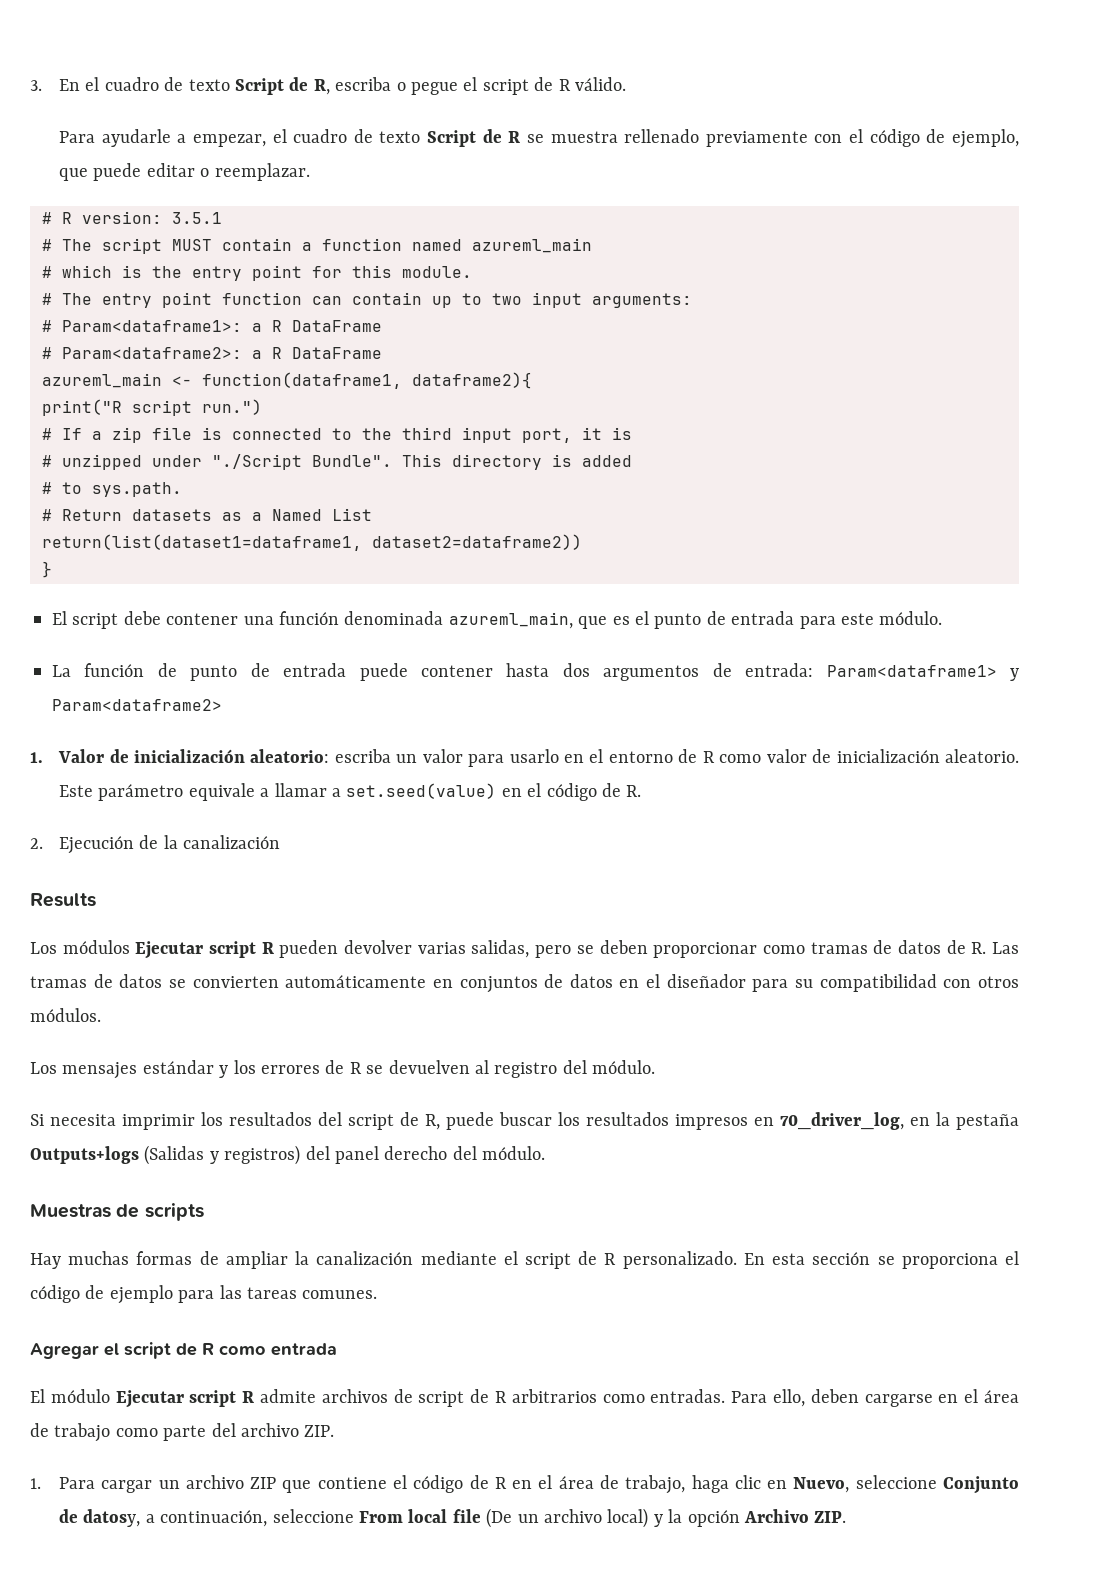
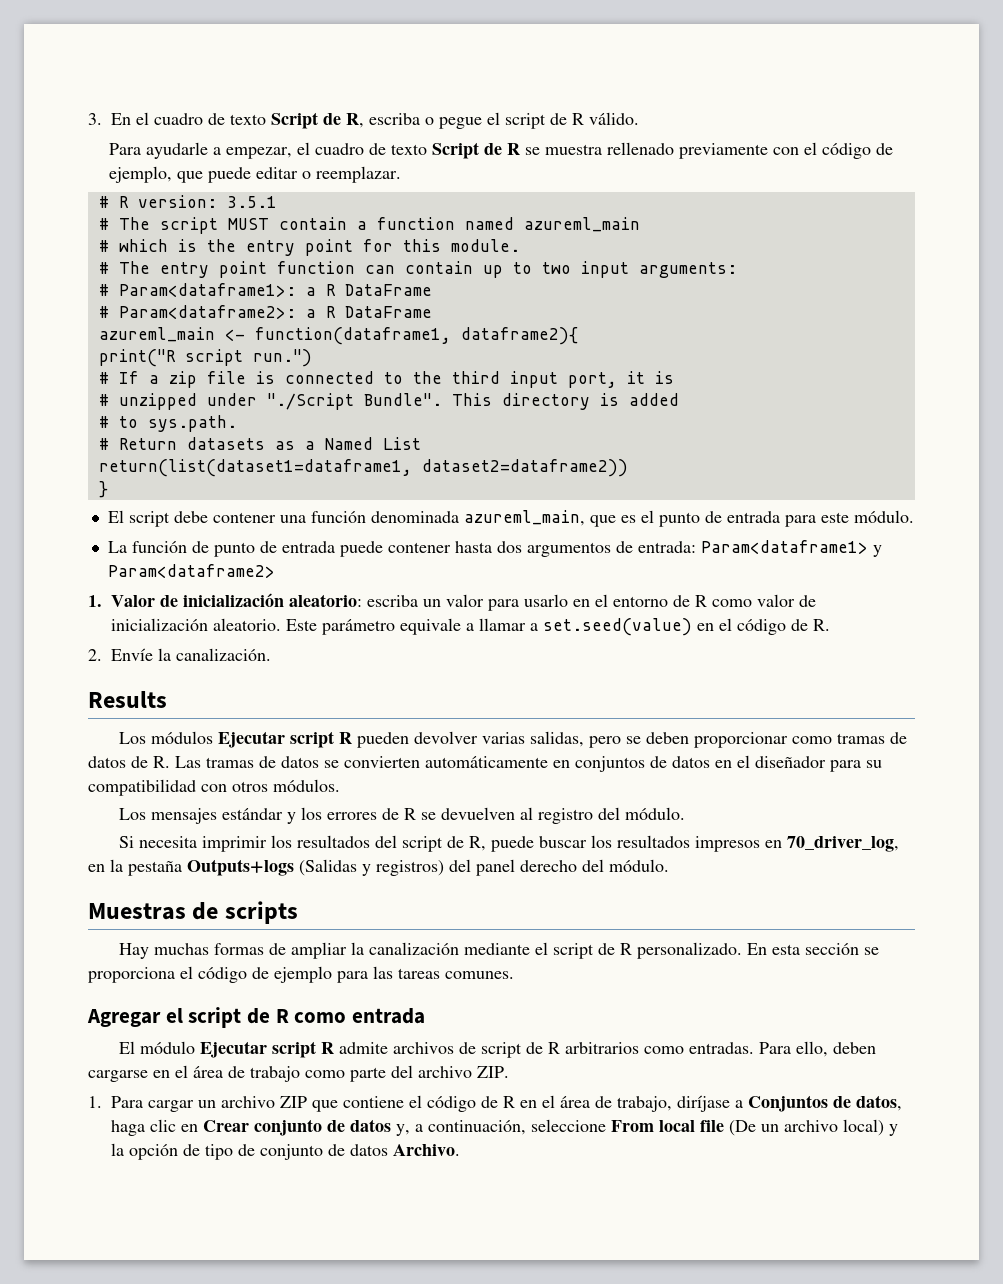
- 2. Ejecución de la canalización
+ 2. Envíe la canalización.
- 1. Para cargar un archivo ZIP que contiene el código de R en el área de trabajo, haga clic en Nuevo, seleccione Conjunto de datosy, a continuación, seleccione From local file (De un archivo local) y la opción Archivo ZIP.
+ 1. Para cargar un archivo ZIP que contiene el código de R en el área de trabajo, diríjase a Conjuntos de datos, haga clic en Crear conjunto de datos y, a continuación, seleccione From local file (De un archivo local) y la opción de tipo de conjunto de datos Archivo.

